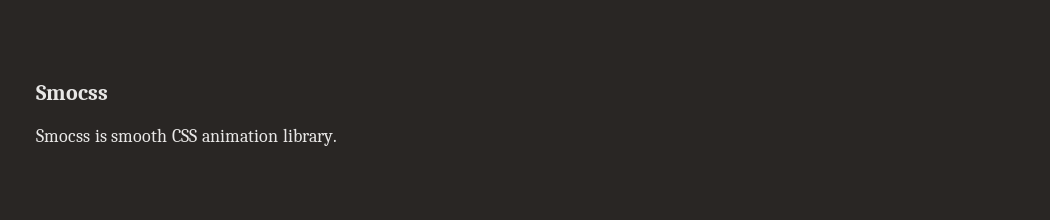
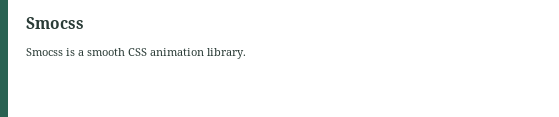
- Smocss is smooth CSS animation library.
+ Smocss is a smooth CSS animation library.

